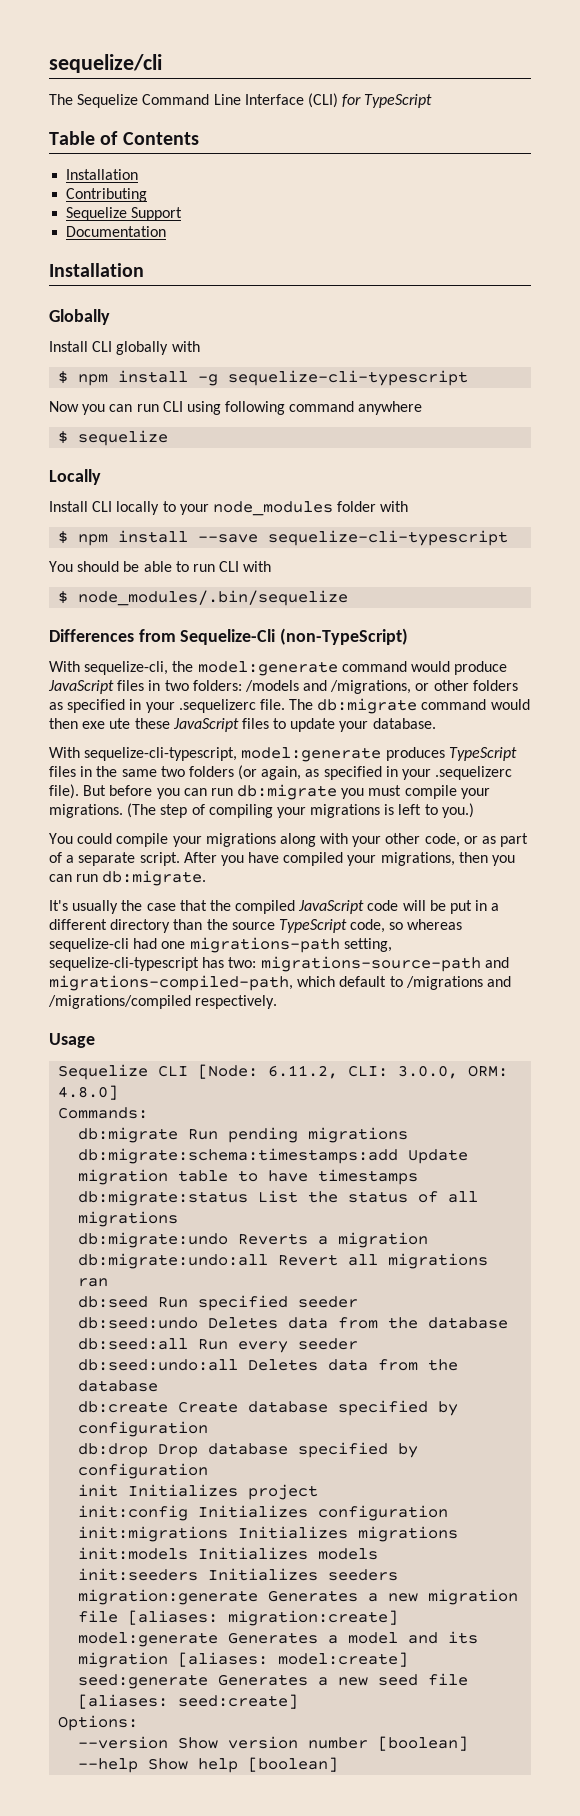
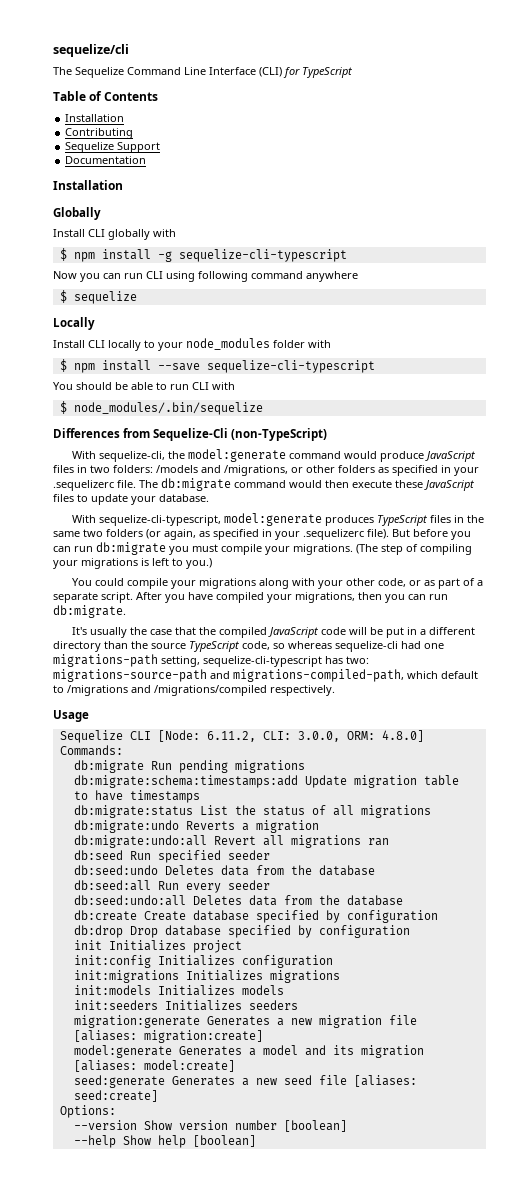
- The db:migrate command would then exe ute these JavaScript files to update your database.
+ The db:migrate command would then execute these JavaScript files to update your database.

